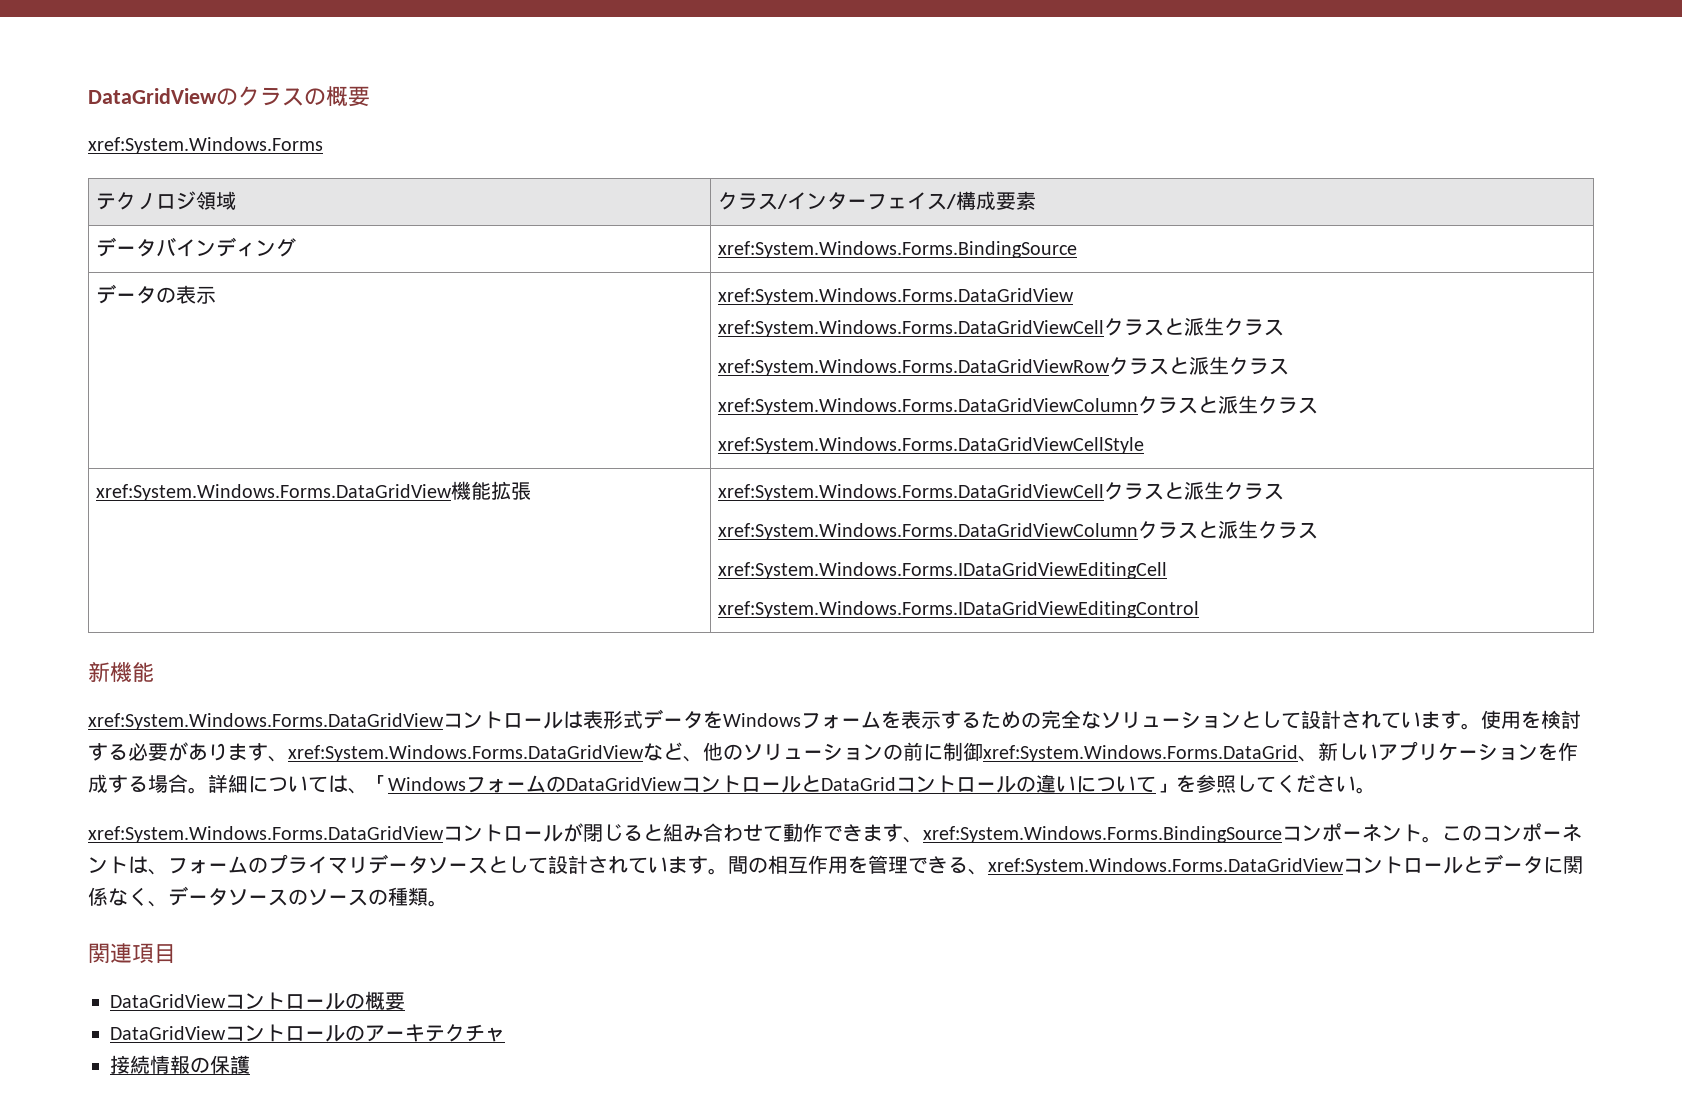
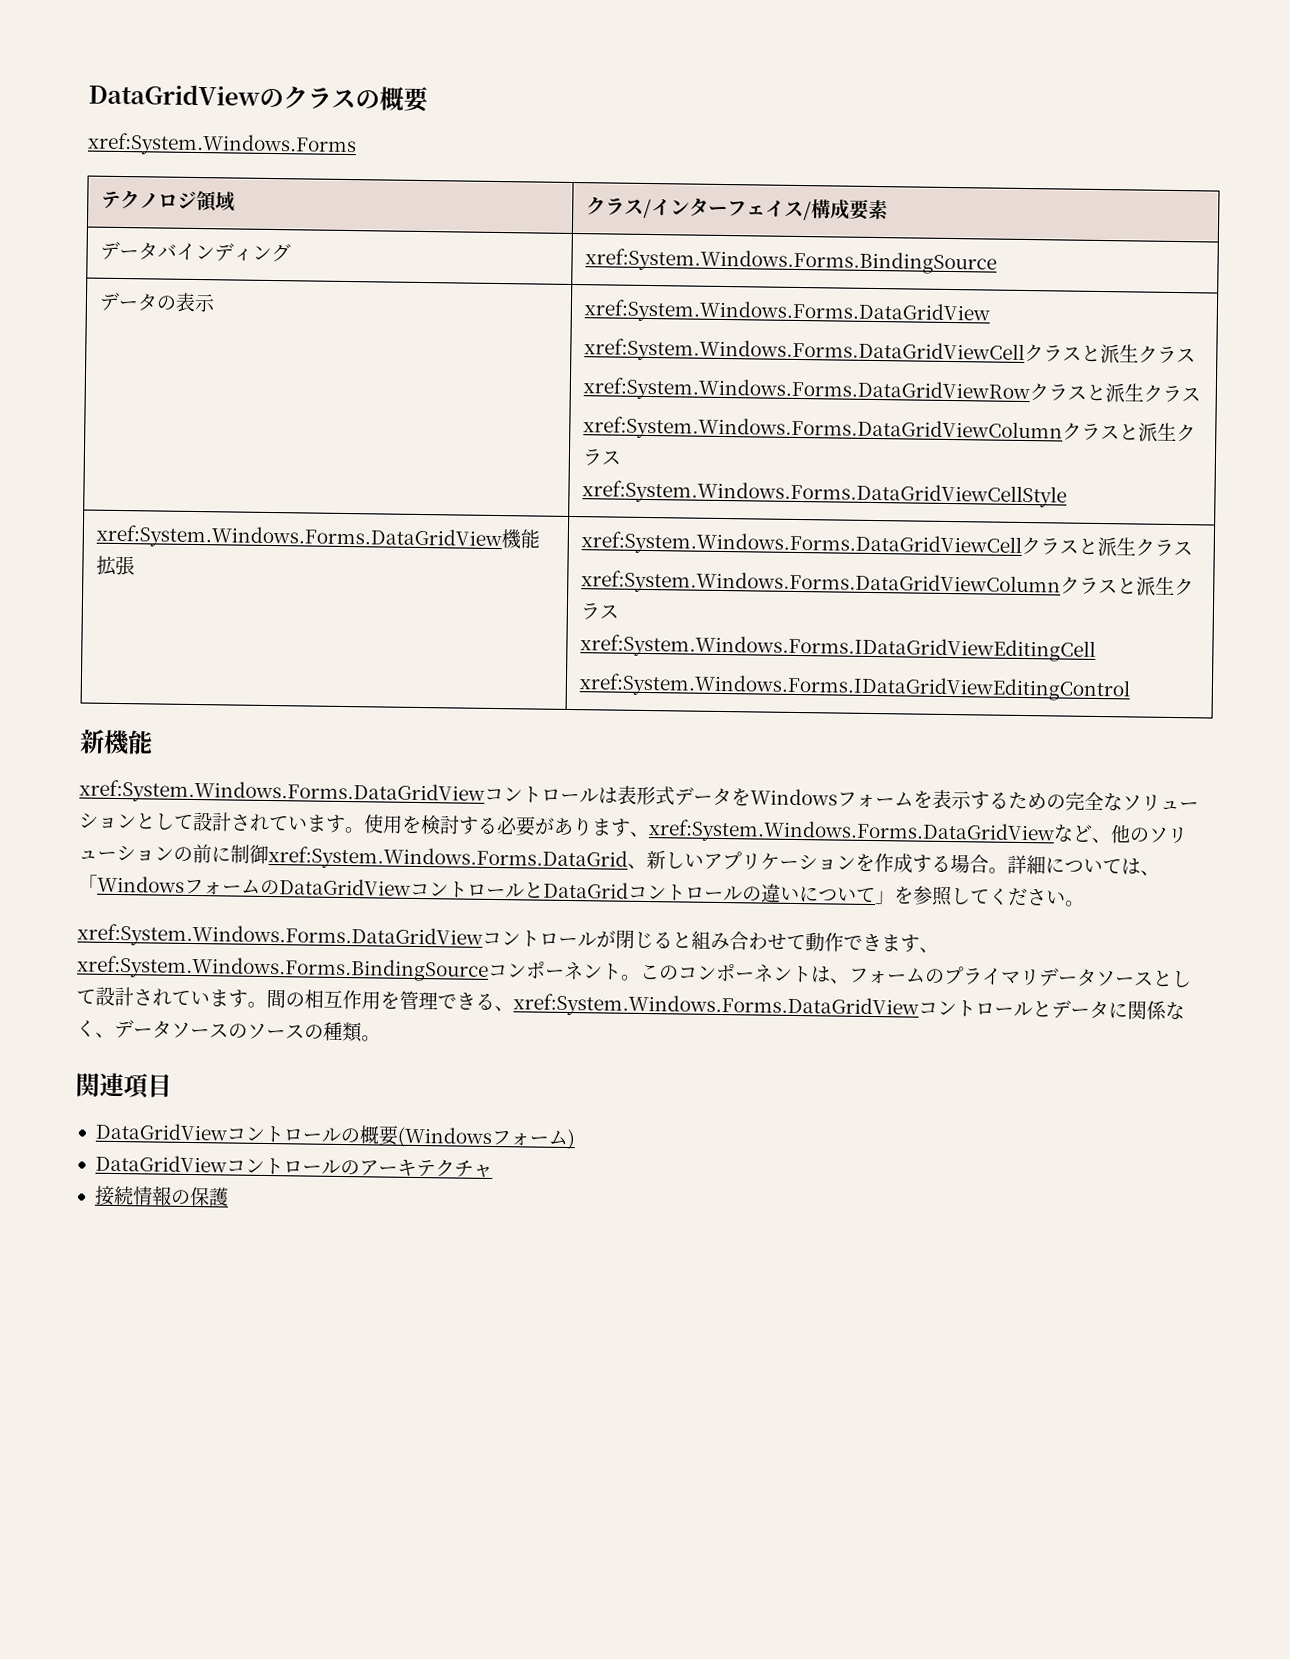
- DataGridViewコントロールの概要
+ DataGridViewコントロールの概要(Windowsフォーム)

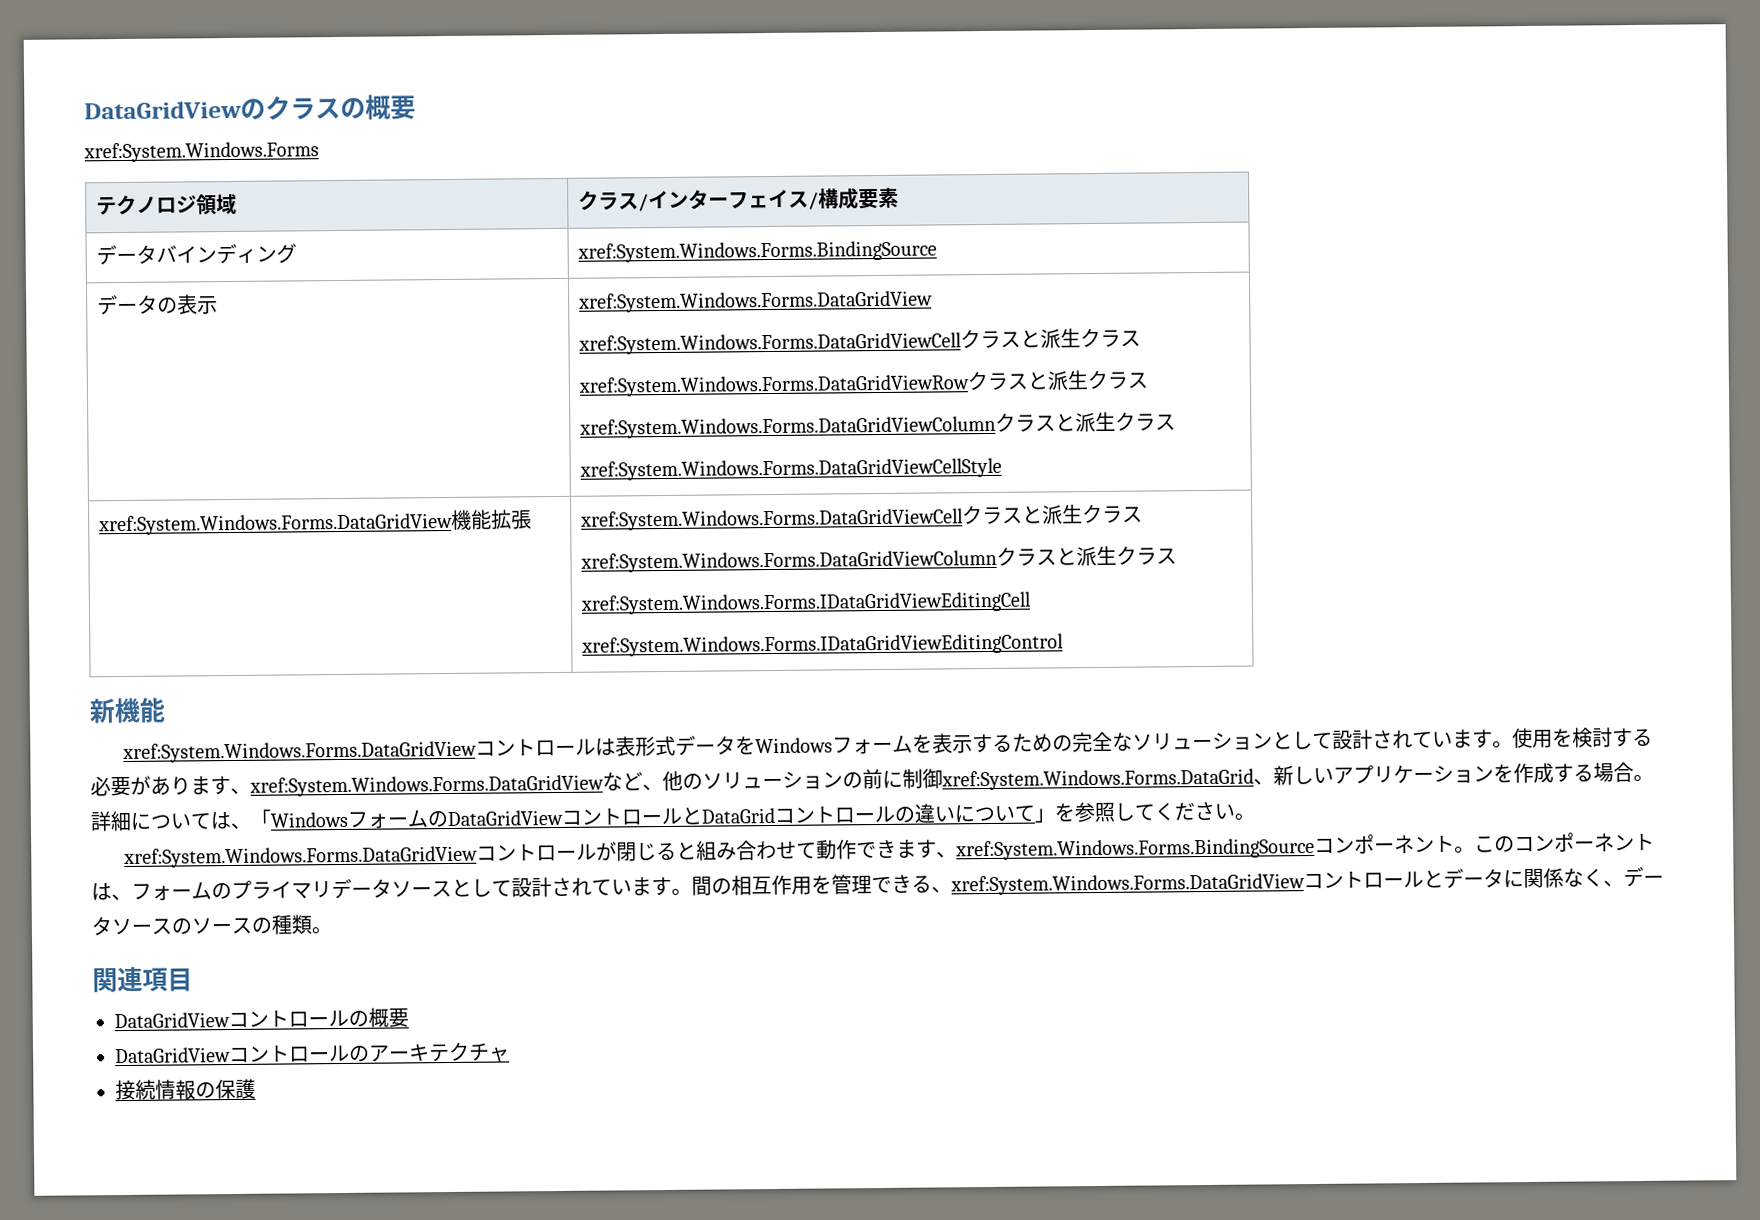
- DataGridViewコントロールの概要(Windowsフォーム)
+ DataGridViewコントロールの概要

